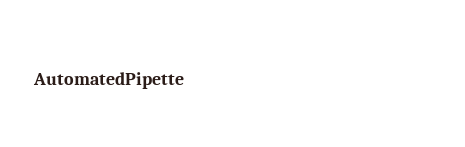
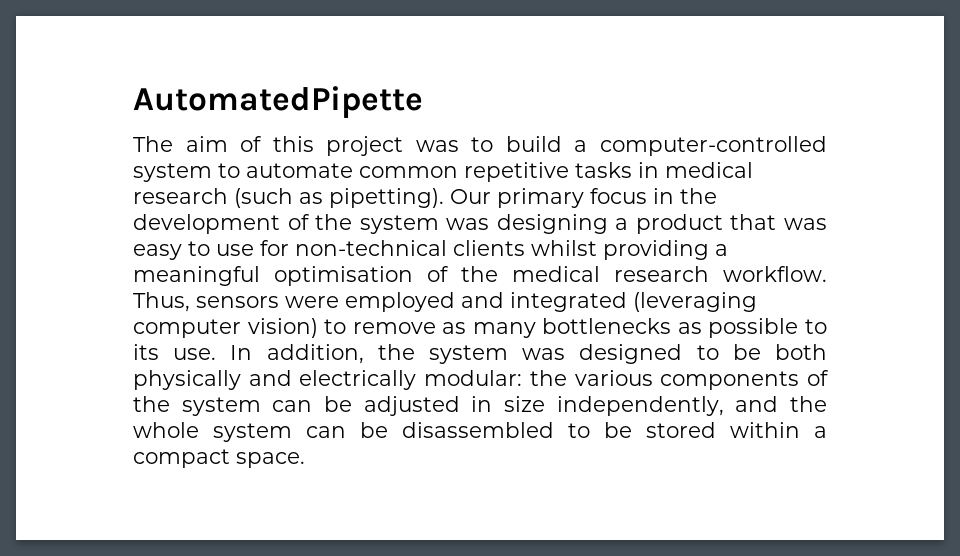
+ The aim of this project was to build a computer-controlled system to automate common repetitive tasks in medical research (such as pipetting). Our primary focus in the development of the system was designing a product that was easy to use for non-technical clients whilst providing a meaningful optimisation of the medical research workflow. Thus, sensors were employed and integrated (leveraging computer vision) to remove as many bottlenecks as possible to its use. In addition, the system was designed to be both physically and electrically modular: the various components of the system can be adjusted in size independently, and the whole system can be disassembled to be stored within a compact space.

